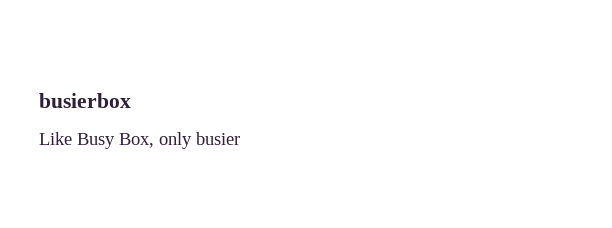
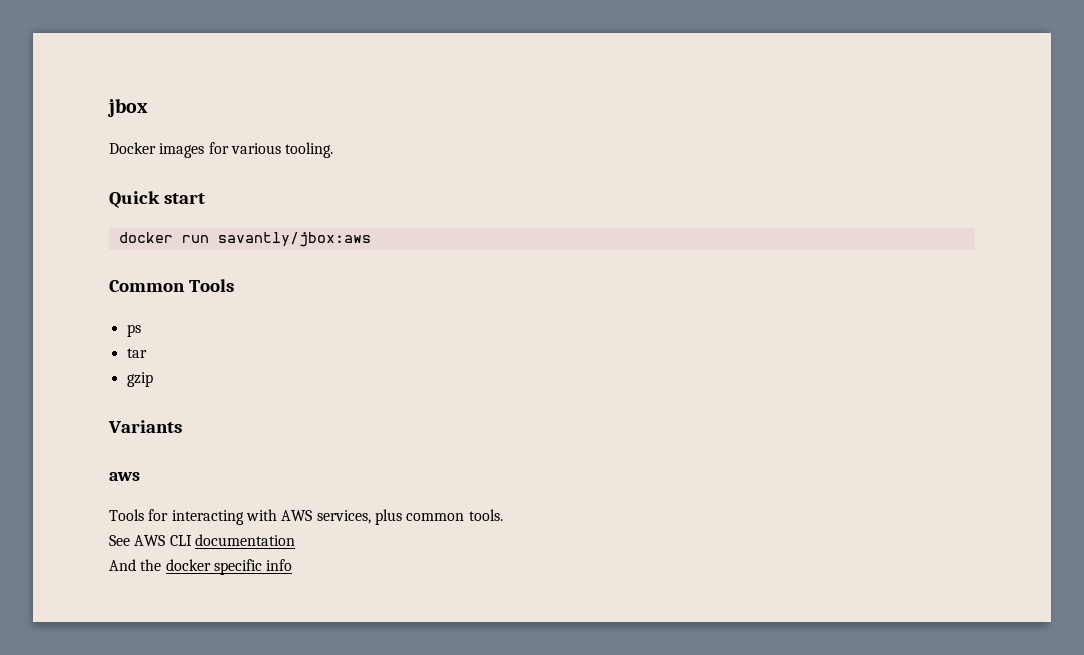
- busierbox
- Like Busy Box, only busier
+ jbox
+ Docker images for various tooling.
+ Quick start
+ docker run savantly/jbox:aws
+ Common Tools
+ ps
+ tar
+ gzip
+ Variants
+ aws
+ Tools for interacting with AWS services, plus common tools.
+ See AWS CLI documentation
+ And the docker specific info

